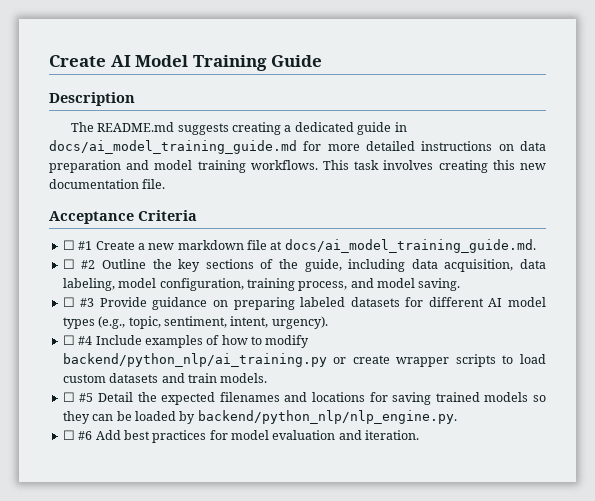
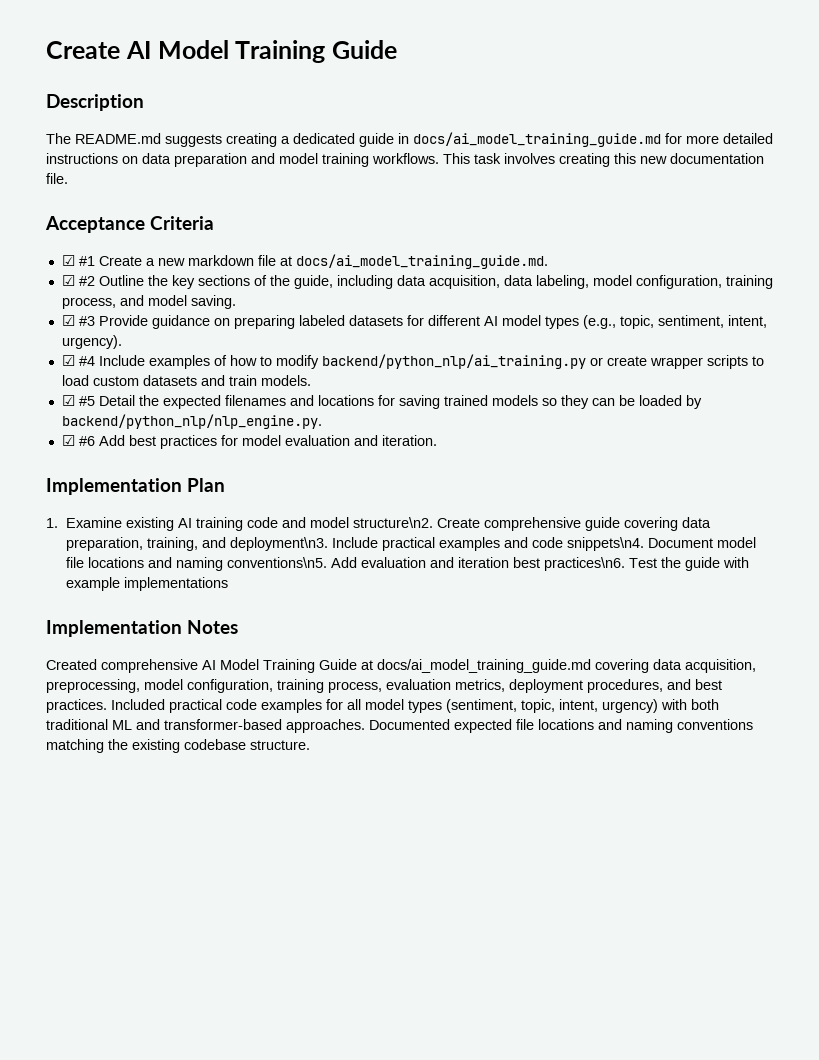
- ☐ #1 Create a new markdown file at docs/ai_model_training_guide.md.
+ ☑ #1 Create a new markdown file at docs/ai_model_training_guide.md.
- ☐ #2 Outline the key sections of the guide, including data acquisition, data labeling, model configuration, training process, and model saving.
+ ☑ #2 Outline the key sections of the guide, including data acquisition, data labeling, model configuration, training process, and model saving.
- ☐ #3 Provide guidance on preparing labeled datasets for different AI model types (e.g., topic, sentiment, intent, urgency).
+ ☑ #3 Provide guidance on preparing labeled datasets for different AI model types (e.g., topic, sentiment, intent, urgency).
- ☐ #4 Include examples of how to modify backend/python_nlp/ai_training.py or create wrapper scripts to load custom datasets and train models.
+ ☑ #4 Include examples of how to modify backend/python_nlp/ai_training.py or create wrapper scripts to load custom datasets and train models.
- ☐ #5 Detail the expected filenames and locations for saving trained models so they can be loaded by backend/python_nlp/nlp_engine.py.
+ ☑ #5 Detail the expected filenames and locations for saving trained models so they can be loaded by backend/python_nlp/nlp_engine.py.
- ☐ #6 Add best practices for model evaluation and iteration.
+ ☑ #6 Add best practices for model evaluation and iteration.
+ Implementation Plan
+ 1. Examine existing AI training code and model structure\n2. Create comprehensive guide covering data preparation, training, and deployment\n3. Include practical examples and code snippets\n4. Document model file locations and naming conventions\n5. Add evaluation and iteration best practices\n6. Test the guide with example implementations
+ Implementation Notes
+ Created comprehensive AI Model Training Guide at docs/ai_model_training_guide.md covering data acquisition, preprocessing, model configuration, training process, evaluation metrics, deployment procedures, and best practices. Included practical code examples for all model types (sentiment, topic, intent, urgency) with both traditional ML and transformer-based approaches. Documented expected file locations and naming conventions matching the existing codebase structure.

